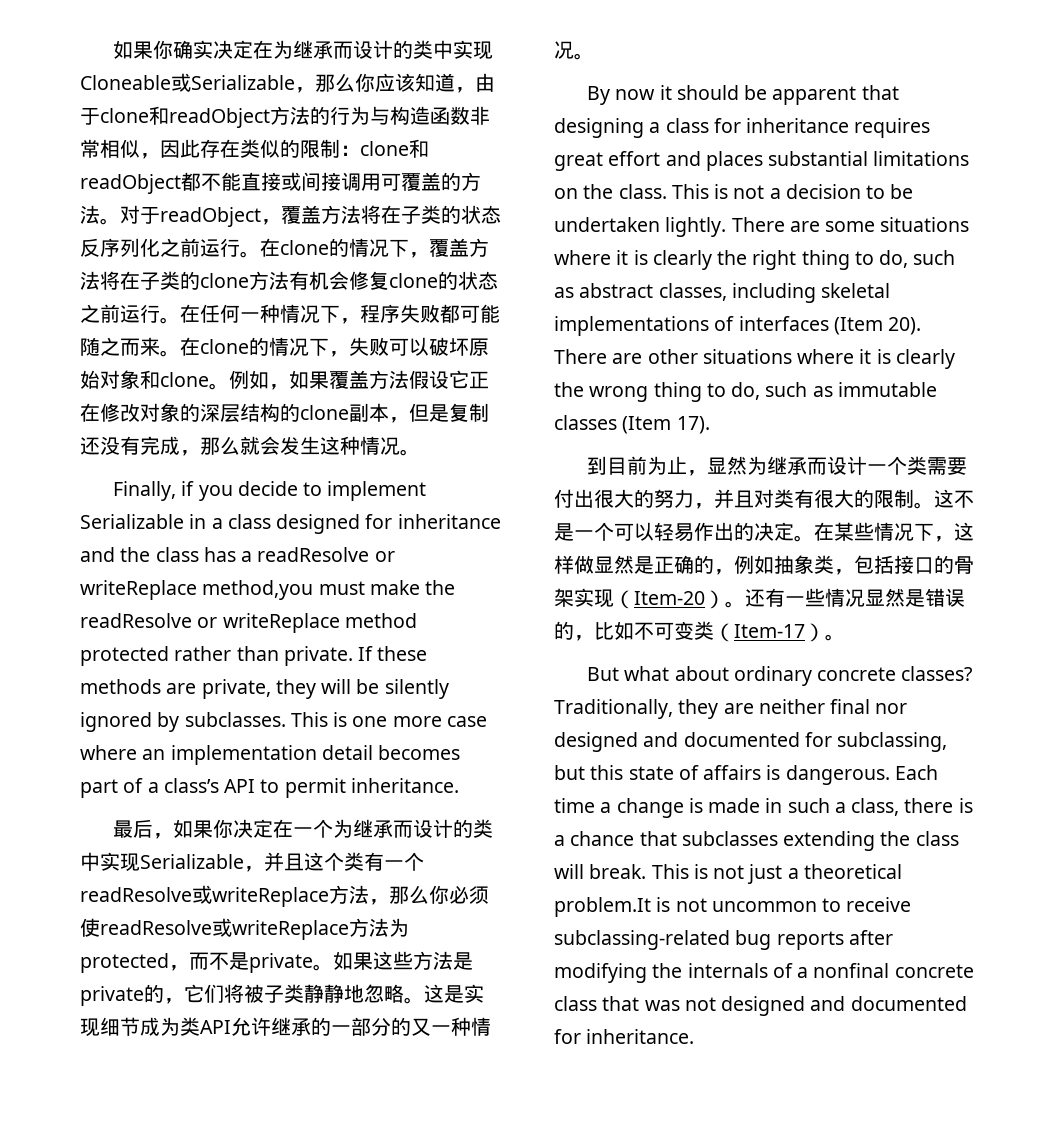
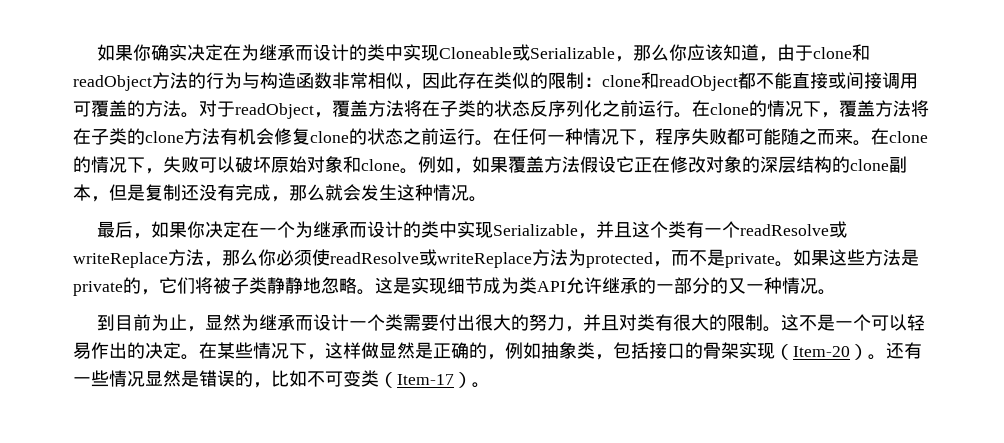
- Finally, if you decide to implement Serializable in a class designed for inheritance and the class has a readResolve or writeReplace method,you must make the readResolve or writeReplace method protected rather than private. If these methods are private, they will be silently ignored by subclasses. This is one more case where an implementation detail becomes part of a class’s API to permit inheritance.
- By now it should be apparent that designing a class for inheritance requires great effort and places substantial limitations on the class. This is not a decision to be undertaken lightly. There are some situations where it is clearly the right thing to do, such as abstract classes, including skeletal implementations of interfaces (Item 20). There are other situations where it is clearly the wrong thing to do, such as immutable classes (Item 17).
- But what about ordinary concrete classes? Traditionally, they are neither final nor designed and documented for subclassing, but this state of affairs is dangerous. Each time a change is made in such a class, there is a chance that subclasses extending the class will break. This is not just a theoretical problem.It is not uncommon to receive subclassing-related bug reports after modifying the internals of a nonfinal concrete class that was not designed and documented for inheritance.

